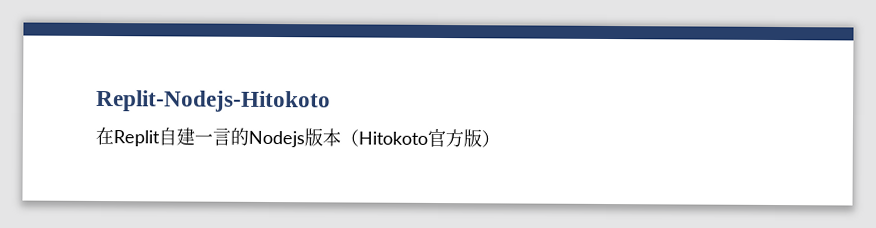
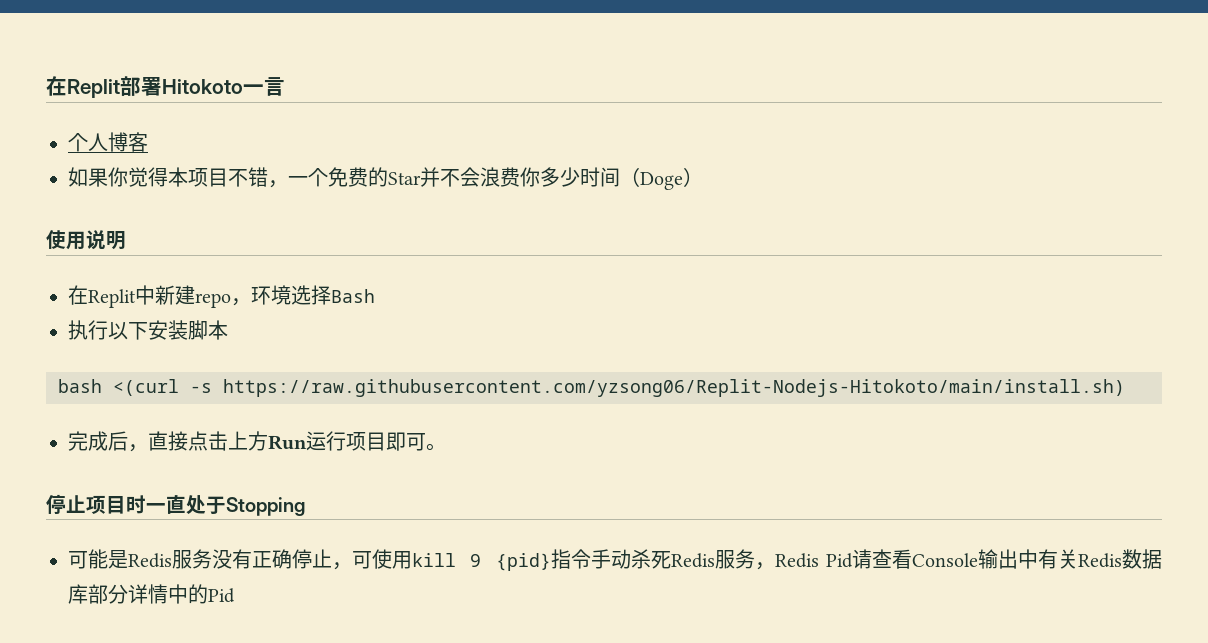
- Replit-Nodejs-Hitokoto
- 在Replit自建一言的Nodejs版本（Hitokoto官方版）
+ 在Replit部署Hitokoto一言
+ 个人博客
+ 如果你觉得本项目不错，一个免费的Star并不会浪费你多少时间（Doge）
+ 使用说明
+ 在Replit中新建repo，环境选择Bash
+ 执行以下安装脚本
+ bash <(curl -s https://raw.githubusercontent.com/yzsong06/Replit-Nodejs-Hitokoto/main/install.sh)
+ 完成后，直接点击上方Run运行项目即可。
+ 停止项目时一直处于Stopping
+ 可能是Redis服务没有正确停止，可使用kill 9 {pid}指令手动杀死Redis服务，Redis Pid请查看Console输出中有关Redis数据库部分详情中的Pid

